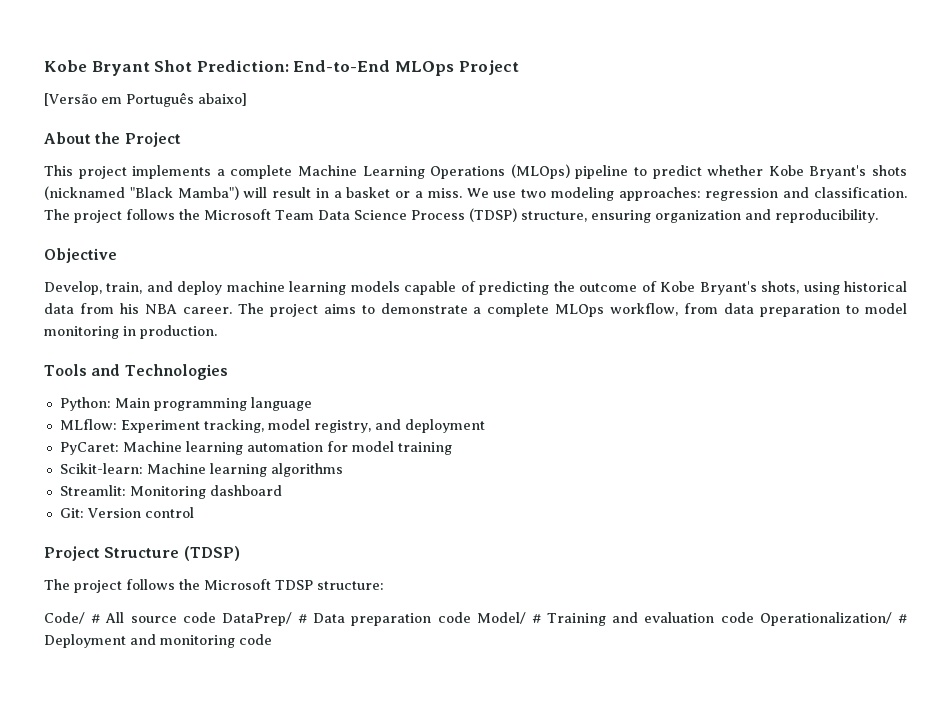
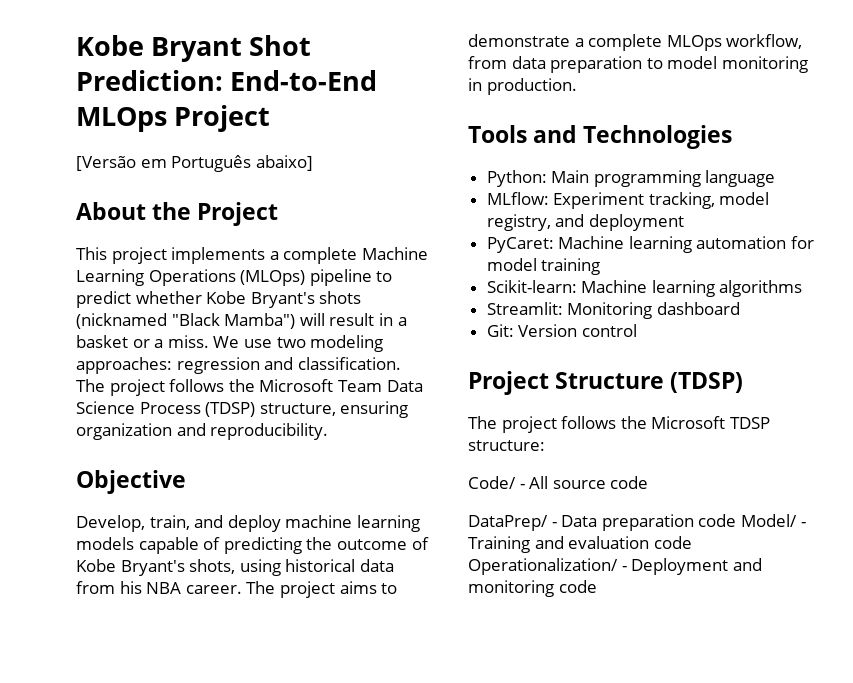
- Code/ # All source code DataPrep/ # Data preparation code Model/ # Training and evaluation code Operationalization/ # Deployment and monitoring code
+ Code/ - All source code
+ DataPrep/ - Data preparation code Model/ - Training and evaluation code Operationalization/ - Deployment and monitoring code

